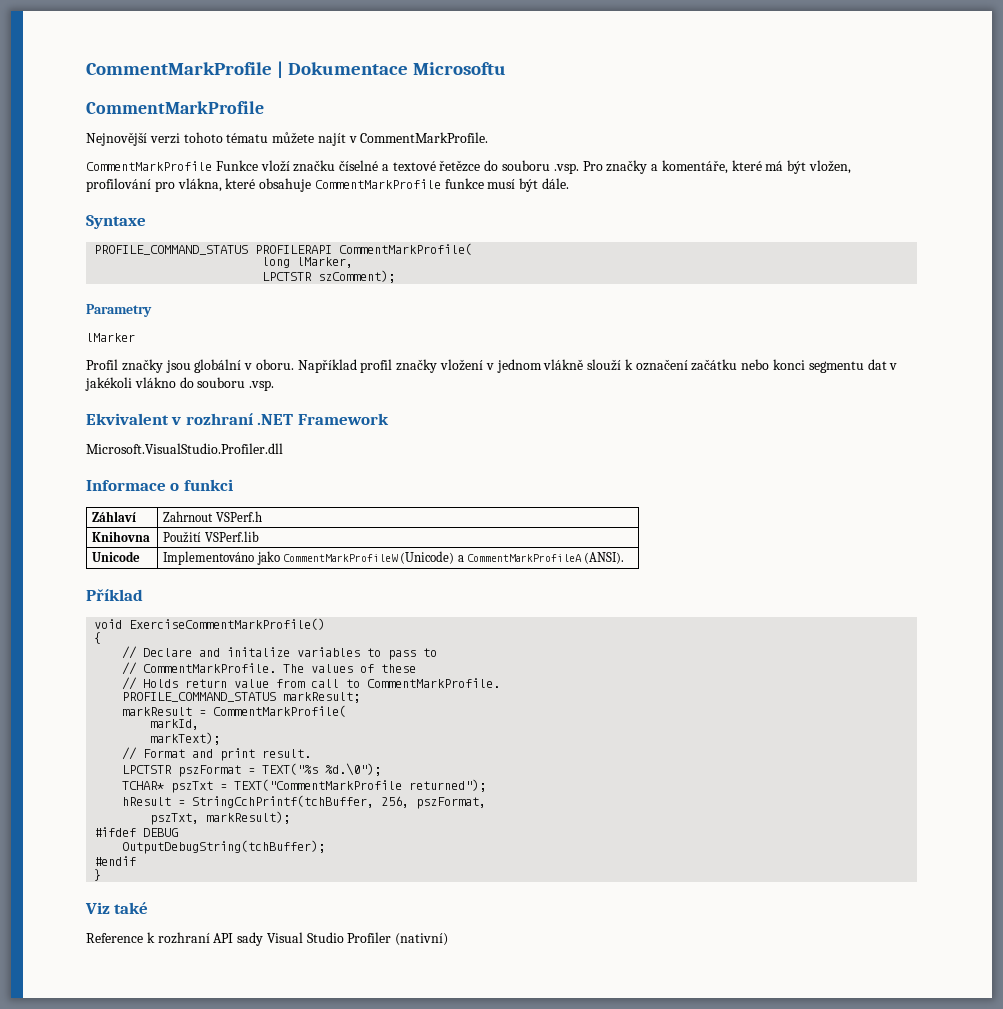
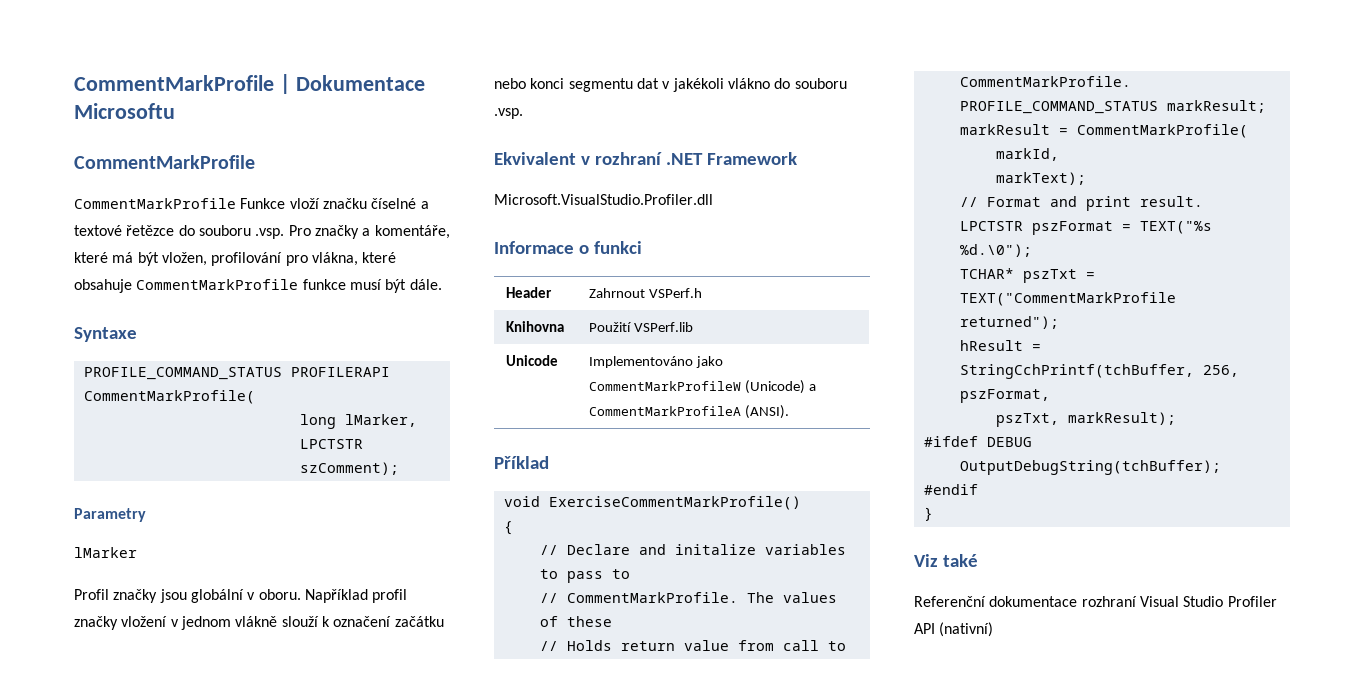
- Nejnovější verzi tohoto tématu můžete najít v CommentMarkProfile.
- Záhlaví | Zahrnout VSPerf.h
+ Header | Zahrnout VSPerf.h
- Reference k rozhraní API sady Visual Studio Profiler (nativní)
+ Referenční dokumentace rozhraní Visual Studio Profiler API (nativní)

